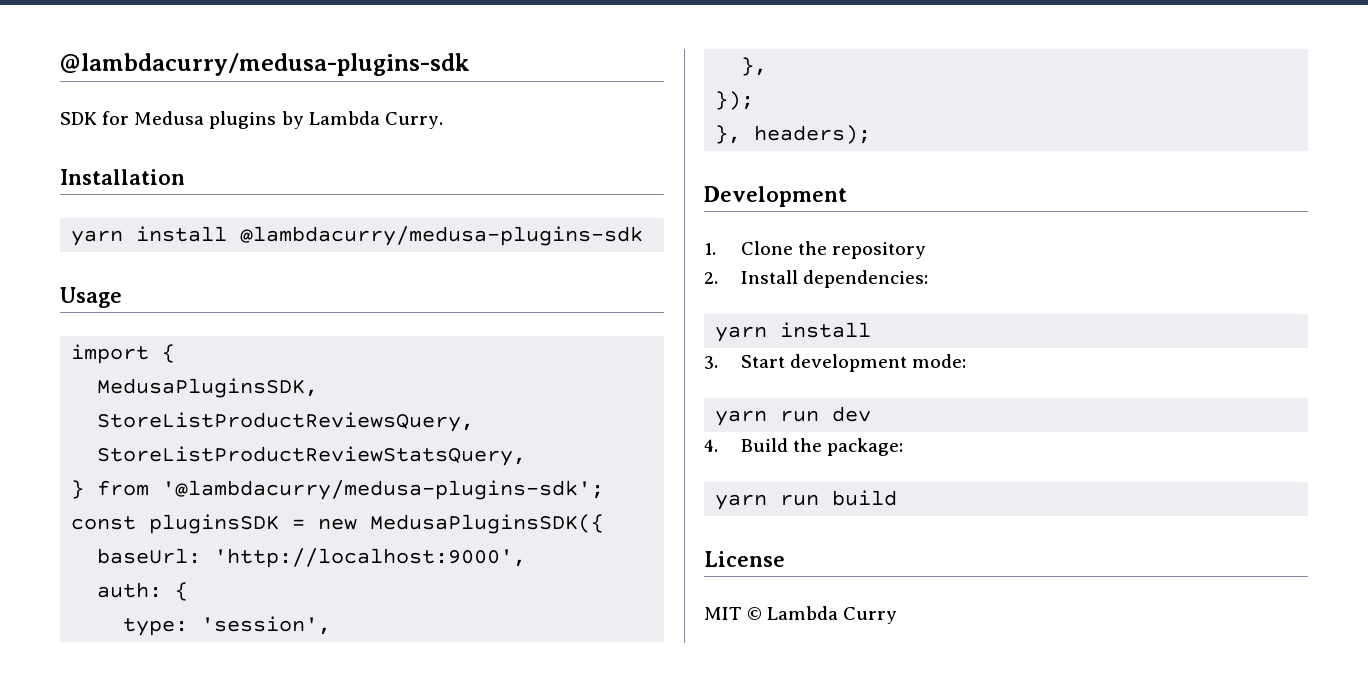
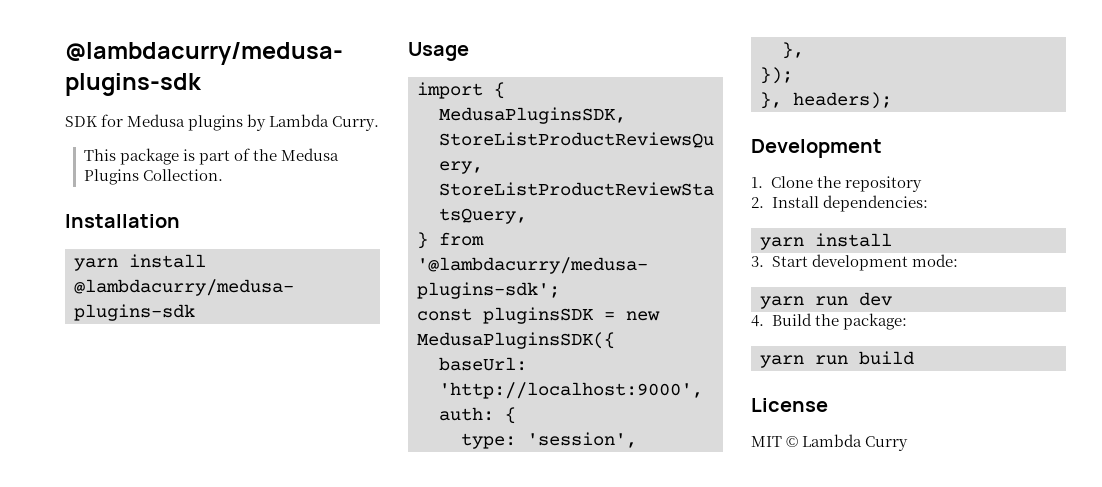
+ This package is part of the Medusa Plugins Collection.

